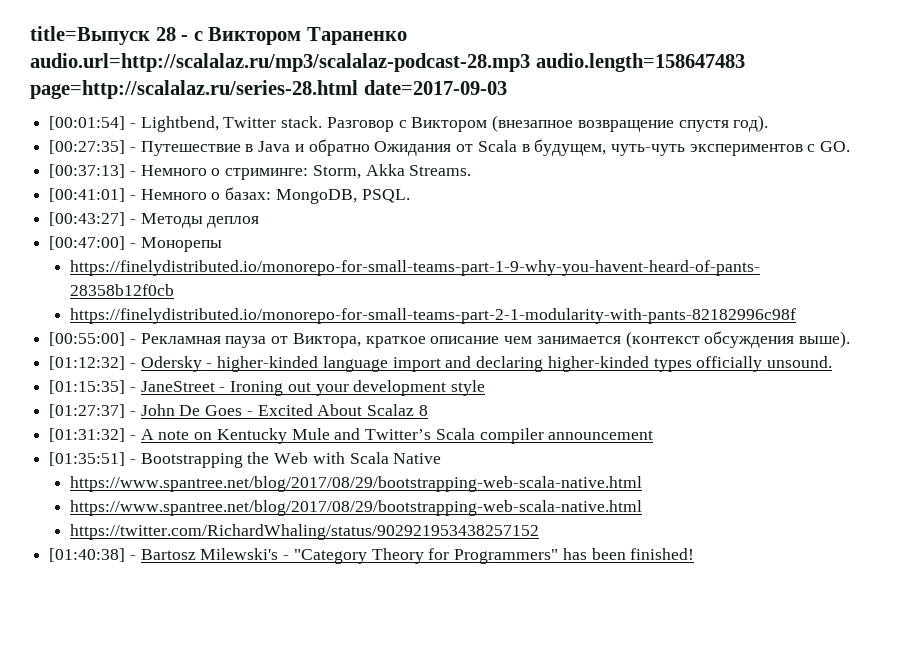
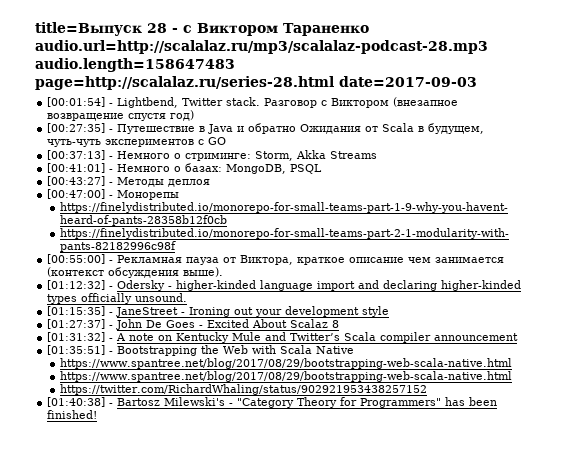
- Разговор с Виктором (внезапное возвращение спустя год).
+ Разговор с Виктором (внезапное возвращение спустя год)
- [00:27:35] - Путешествие в Java и обратно Ожидания от Scala в будущем, чуть-чуть экспериментов с GO.
+ [00:27:35] - Путешествие в Java и обратно Ожидания от Scala в будущем, чуть-чуть экспериментов с GO
- [00:37:13] - Немного о стриминге: Storm, Akka Streams.
+ [00:37:13] - Немного о стриминге: Storm, Akka Streams
- [00:41:01] - Немного о базах: MongoDB, PSQL.
+ [00:41:01] - Немного о базах: MongoDB, PSQL

